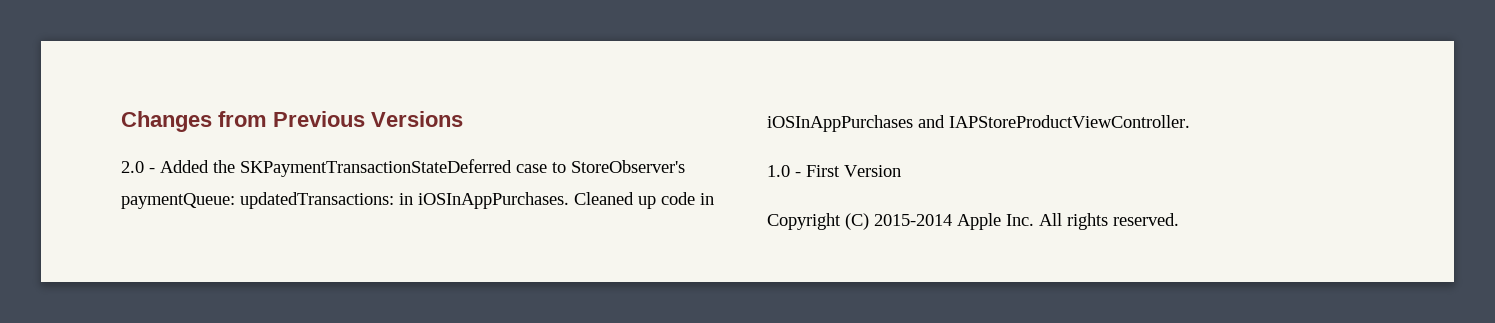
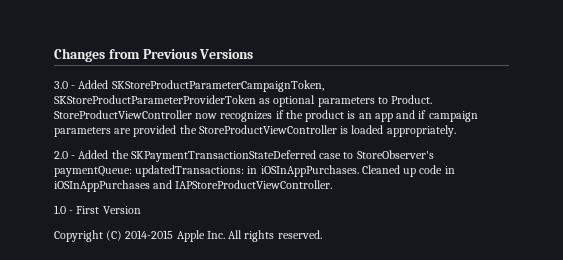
+ 3.0 - Added SKStoreProductParameterCampaignToken, SKStoreProductParameterProviderToken as optional parameters to Product. StoreProductViewController now recognizes if the product is an app and if campaign parameters are provided the StoreProductViewController is loaded appropriately.
- Copyright (C) 2015-2014 Apple Inc. All rights reserved.
+ Copyright (C) 2014-2015 Apple Inc. All rights reserved.

